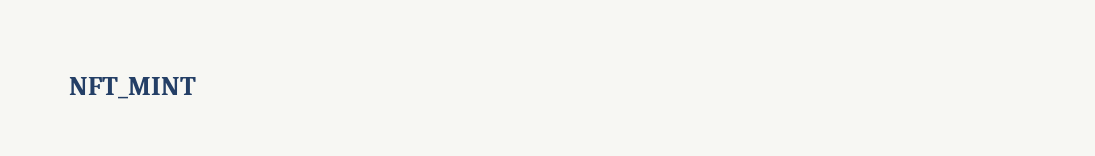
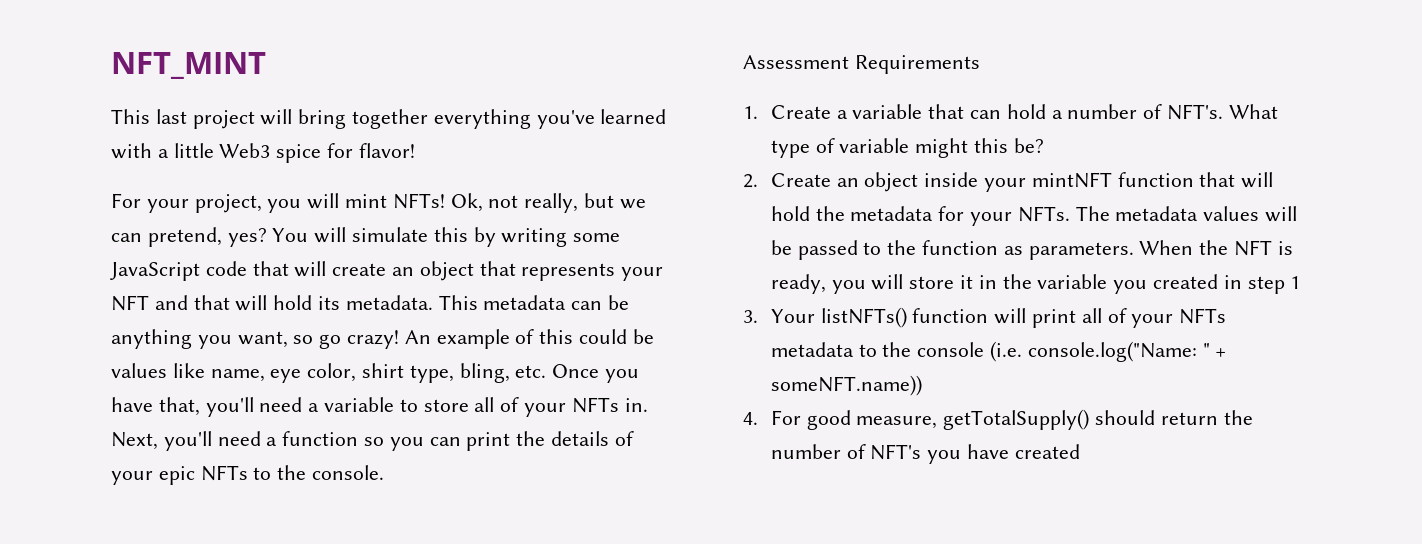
+ This last project will bring together everything you've learned with a little Web3 spice for flavor!
+ For your project, you will mint NFTs! Ok, not really, but we can pretend, yes? You will simulate this by writing some JavaScript code that will create an object that represents your NFT and that will hold its metadata. This metadata can be anything you want, so go crazy! An example of this could be values like name, eye color, shirt type, bling, etc. Once you have that, you'll need a variable to store all of your NFTs in. Next, you'll need a function so you can print the details of your epic NFTs to the console.
+ Assessment Requirements
+ 1. Create a variable that can hold a number of NFT's. What type of variable might this be?
+ 2. Create an object inside your mintNFT function that will hold the metadata for your NFTs. The metadata values will be passed to the function as parameters. When the NFT is ready, you will store it in the variable you created in step 1
+ 3. Your listNFTs() function will print all of your NFTs metadata to the console (i.e. console.log("Name: " + someNFT.name))
+ 4. For good measure, getTotalSupply() should return the number of NFT's you have created

